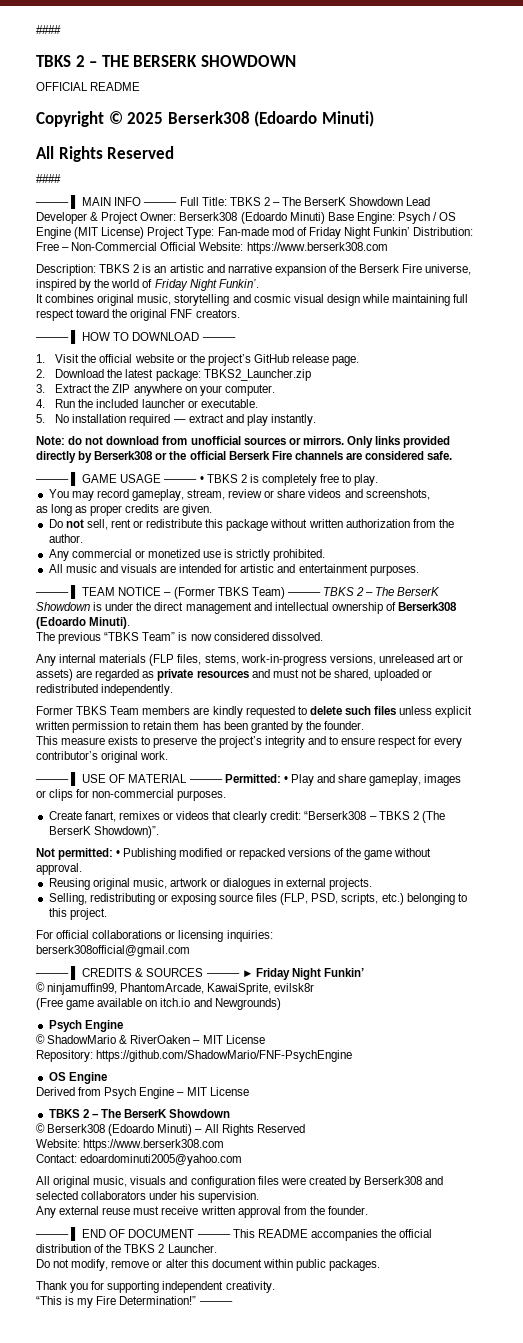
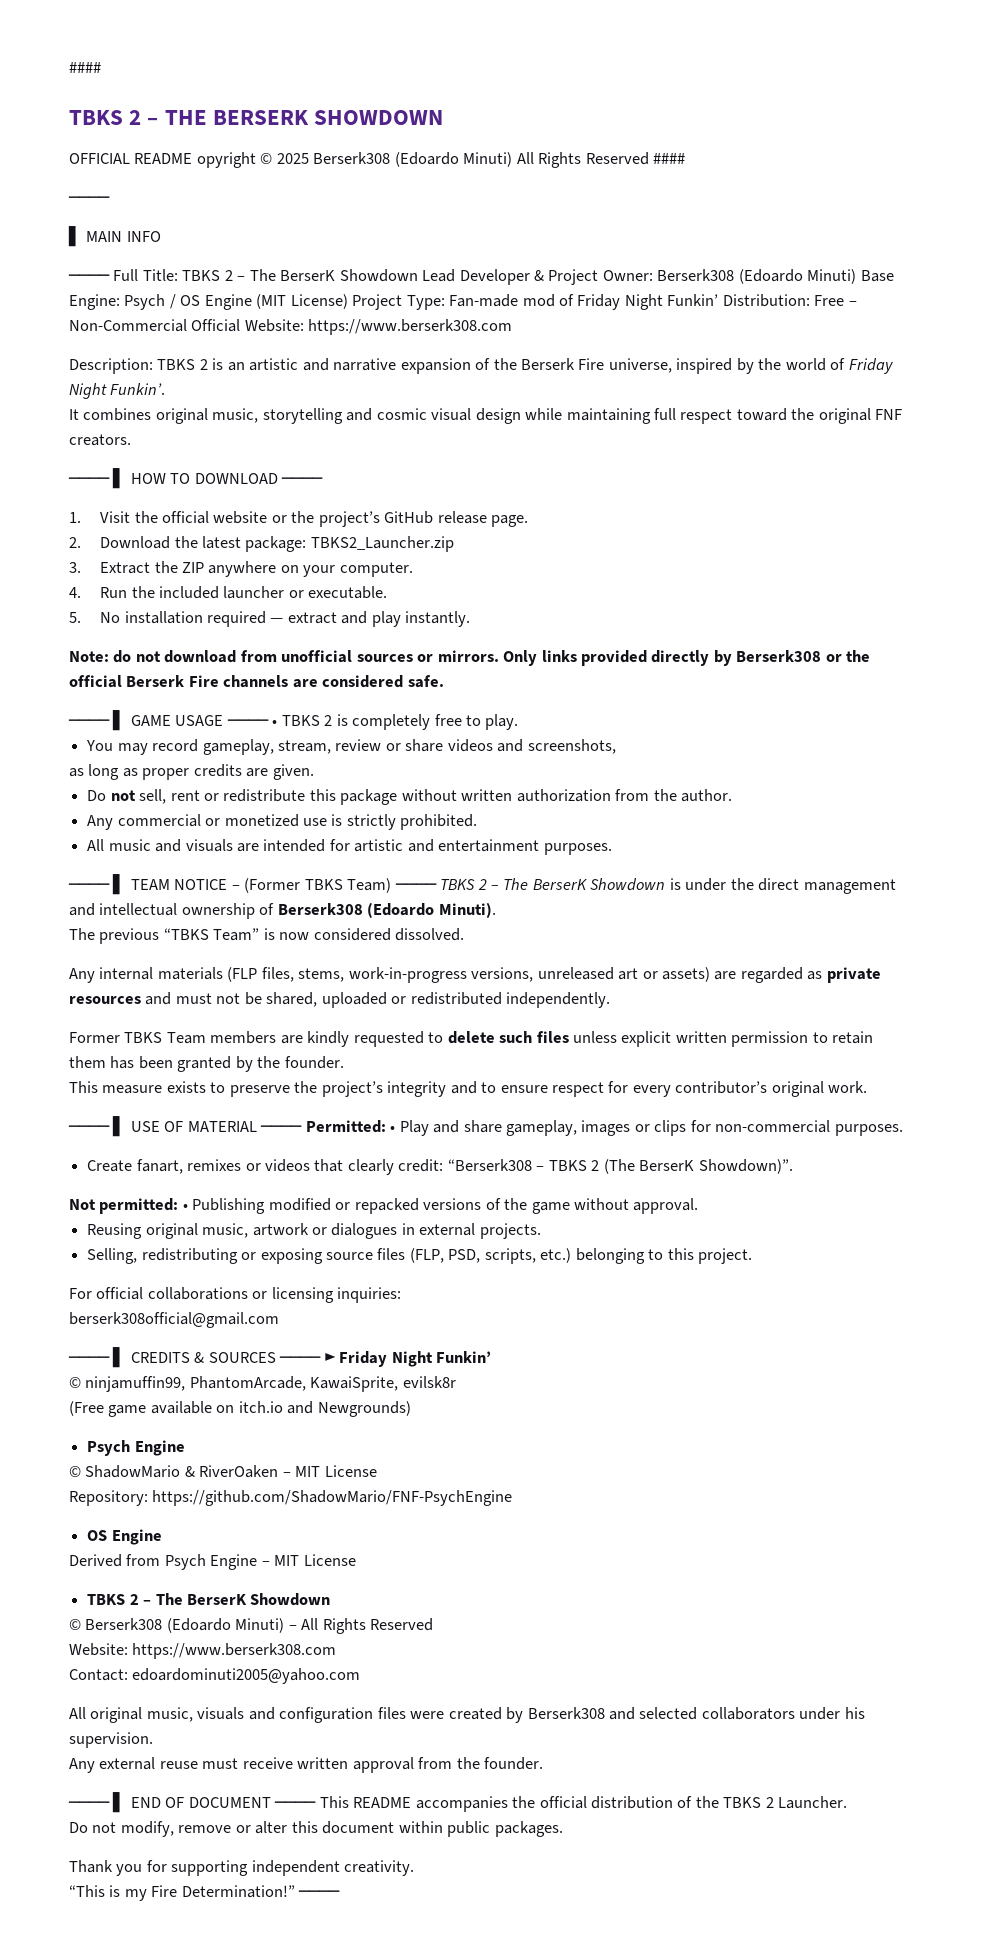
- OFFICIAL README
- Copyright © 2025 Berserk308 (Edoardo Minuti)
- All Rights Reserved
- ####
- ──── ▌ MAIN INFO ──── Full Title: TBKS 2 – The BerserK Showdown Lead Developer & Project Owner: Berserk308 (Edoardo Minuti) Base Engine: Psych / OS Engine (MIT License) Project Type: Fan-made mod of Friday Night Funkin’ Distribution: Free – Non-Commercial Official Website: https://www.berserk308.com
+ OFFICIAL README opyright © 2025 Berserk308 (Edoardo Minuti) All Rights Reserved ####
+ ────
+ ▌ MAIN INFO
+ ──── Full Title: TBKS 2 – The BerserK Showdown Lead Developer & Project Owner: Berserk308 (Edoardo Minuti) Base Engine: Psych / OS Engine (MIT License) Project Type: Fan-made mod of Friday Night Funkin’ Distribution: Free – Non-Commercial Official Website: https://www.berserk308.com

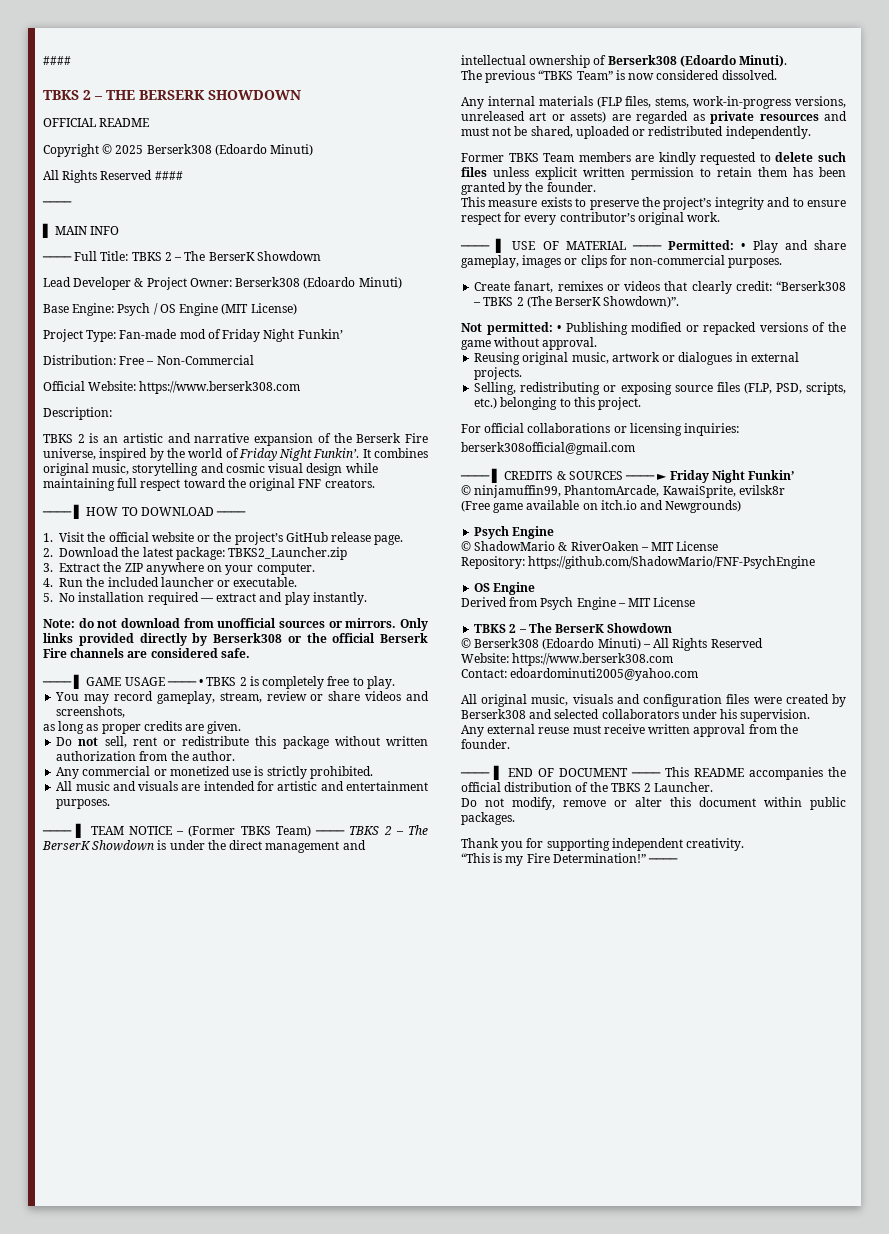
- OFFICIAL README opyright © 2025 Berserk308 (Edoardo Minuti) All Rights Reserved ####
+ OFFICIAL README
+ Copyright © 2025 Berserk308 (Edoardo Minuti)
+ All Rights Reserved ####
- ──── Full Title: TBKS 2 – The BerserK Showdown Lead Developer & Project Owner: Berserk308 (Edoardo Minuti) Base Engine: Psych / OS Engine (MIT License) Project Type: Fan-made mod of Friday Night Funkin’ Distribution: Free – Non-Commercial Official Website: https://www.berserk308.com
+ ──── Full Title: TBKS 2 – The BerserK Showdown
+ Lead Developer & Project Owner: Berserk308 (Edoardo Minuti)
+ Base Engine: Psych / OS Engine (MIT License)
+ Project Type: Fan-made mod of Friday Night Funkin’
+ Distribution: Free – Non-Commercial
+ Official Website: https://www.berserk308.com
- Description: TBKS 2 is an artistic and narrative expansion of the Berserk Fire universe, inspired by the world of Friday Night Funkin’.
- It combines original music, storytelling and cosmic visual design while maintaining full respect toward the original FNF creators.
+ Description:
+ TBKS 2 is an artistic and narrative expansion of the Berserk Fire universe, inspired by the world of Friday Night Funkin’. It combines original music, storytelling and cosmic visual design while maintaining full respect toward the original FNF creators.

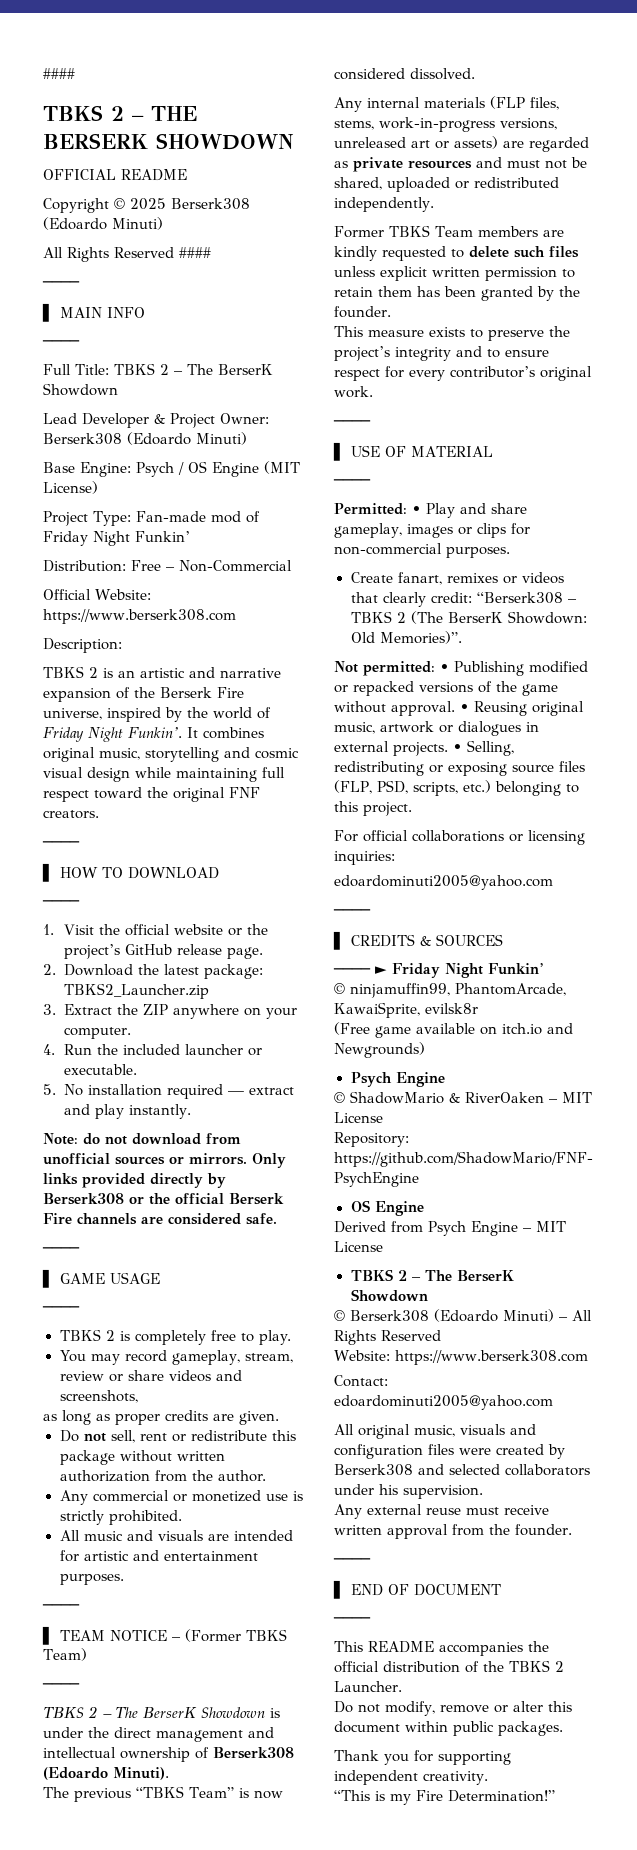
  ▌ MAIN INFO
- ──── Full Title: TBKS 2 – The BerserK Showdown
+ ────
+ Full Title: TBKS 2 – The BerserK Showdown
  It combines original music, storytelling and cosmic visual design while maintaining full respect toward the original FNF creators.
- ──── ▌ HOW TO DOWNLOAD ────
+ ────
+ ▌ HOW TO DOWNLOAD
+ ────
  Only links provided directly by Berserk308 or the official Berserk Fire channels are considered safe.
- ──── ▌ GAME USAGE ──── • TBKS 2 is completely free to play.
+ ────
+ ▌ GAME USAGE
+ ────
+ TBKS 2 is completely free to play.
  All music and visuals are intended for artistic and entertainment purposes.
- ──── ▌ TEAM NOTICE – (Former TBKS Team) ──── TBKS 2 – The BerserK Showdown is under the direct management and intellectual ownership of Berserk308 (Edoardo Minuti).
+ ────
+ ▌ TEAM NOTICE – (Former TBKS Team)
+ ────
+ TBKS 2 – The BerserK Showdown is under the direct management and intellectual ownership of Berserk308 (Edoardo Minuti).
  This measure exists to preserve the project’s integrity and to ensure respect for every contributor’s original work.
- ──── ▌ USE OF MATERIAL ──── Permitted: • Play and share gameplay, images or clips for non-commercial purposes.
+ ────
+ ▌ USE OF MATERIAL
+ ────
+ Permitted: • Play and share gameplay, images or clips for non-commercial purposes.
- Create fanart, remixes or videos that clearly credit: “Berserk308 – TBKS 2 (The BerserK Showdown)”.
+ Create fanart, remixes or videos that clearly credit: “Berserk308 – TBKS 2 (The BerserK Showdown: Old Memories)”.
- Not permitted: • Publishing modified or repacked versions of the game without approval.
- Reusing original music, artwork or dialogues in external projects.
- Selling, redistributing or exposing source files (FLP, PSD, scripts, etc.) belonging to this project.
+ Not permitted: • Publishing modified or repacked versions of the game without approval. • Reusing original music, artwork or dialogues in external projects. • Selling, redistributing or exposing source files (FLP, PSD, scripts, etc.) belonging to this project.
  For official collaborations or licensing inquiries:
- berserk308official@gmail.com
- ──── ▌ CREDITS & SOURCES ──── ► Friday Night Funkin’
+ edoardominuti2005@yahoo.com
+ ────
+ ▌ CREDITS & SOURCES
+ ──── ► Friday Night Funkin’
  Any external reuse must receive written approval from the founder.
- ──── ▌ END OF DOCUMENT ──── This README accompanies the official distribution of the TBKS 2 Launcher.
+ ────
+ ▌ END OF DOCUMENT
+ ────
+ This README accompanies the official distribution of the TBKS 2 Launcher.
- “This is my Fire Determination!” ────
+ “This is my Fire Determination!”

